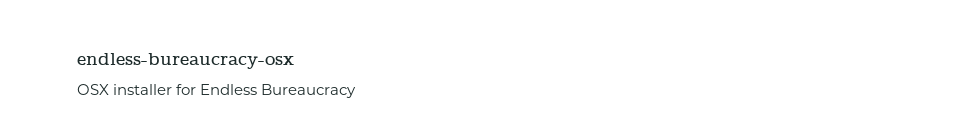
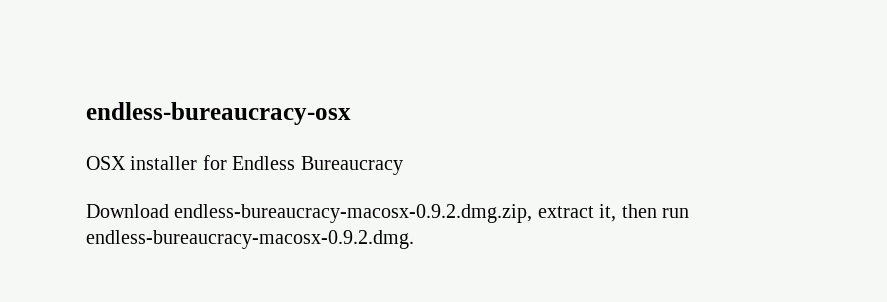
+ Download endless-bureaucracy-macosx-0.9.2.dmg.zip, extract it, then run endless-bureaucracy-macosx-0.9.2.dmg.

